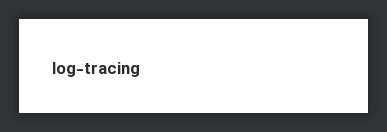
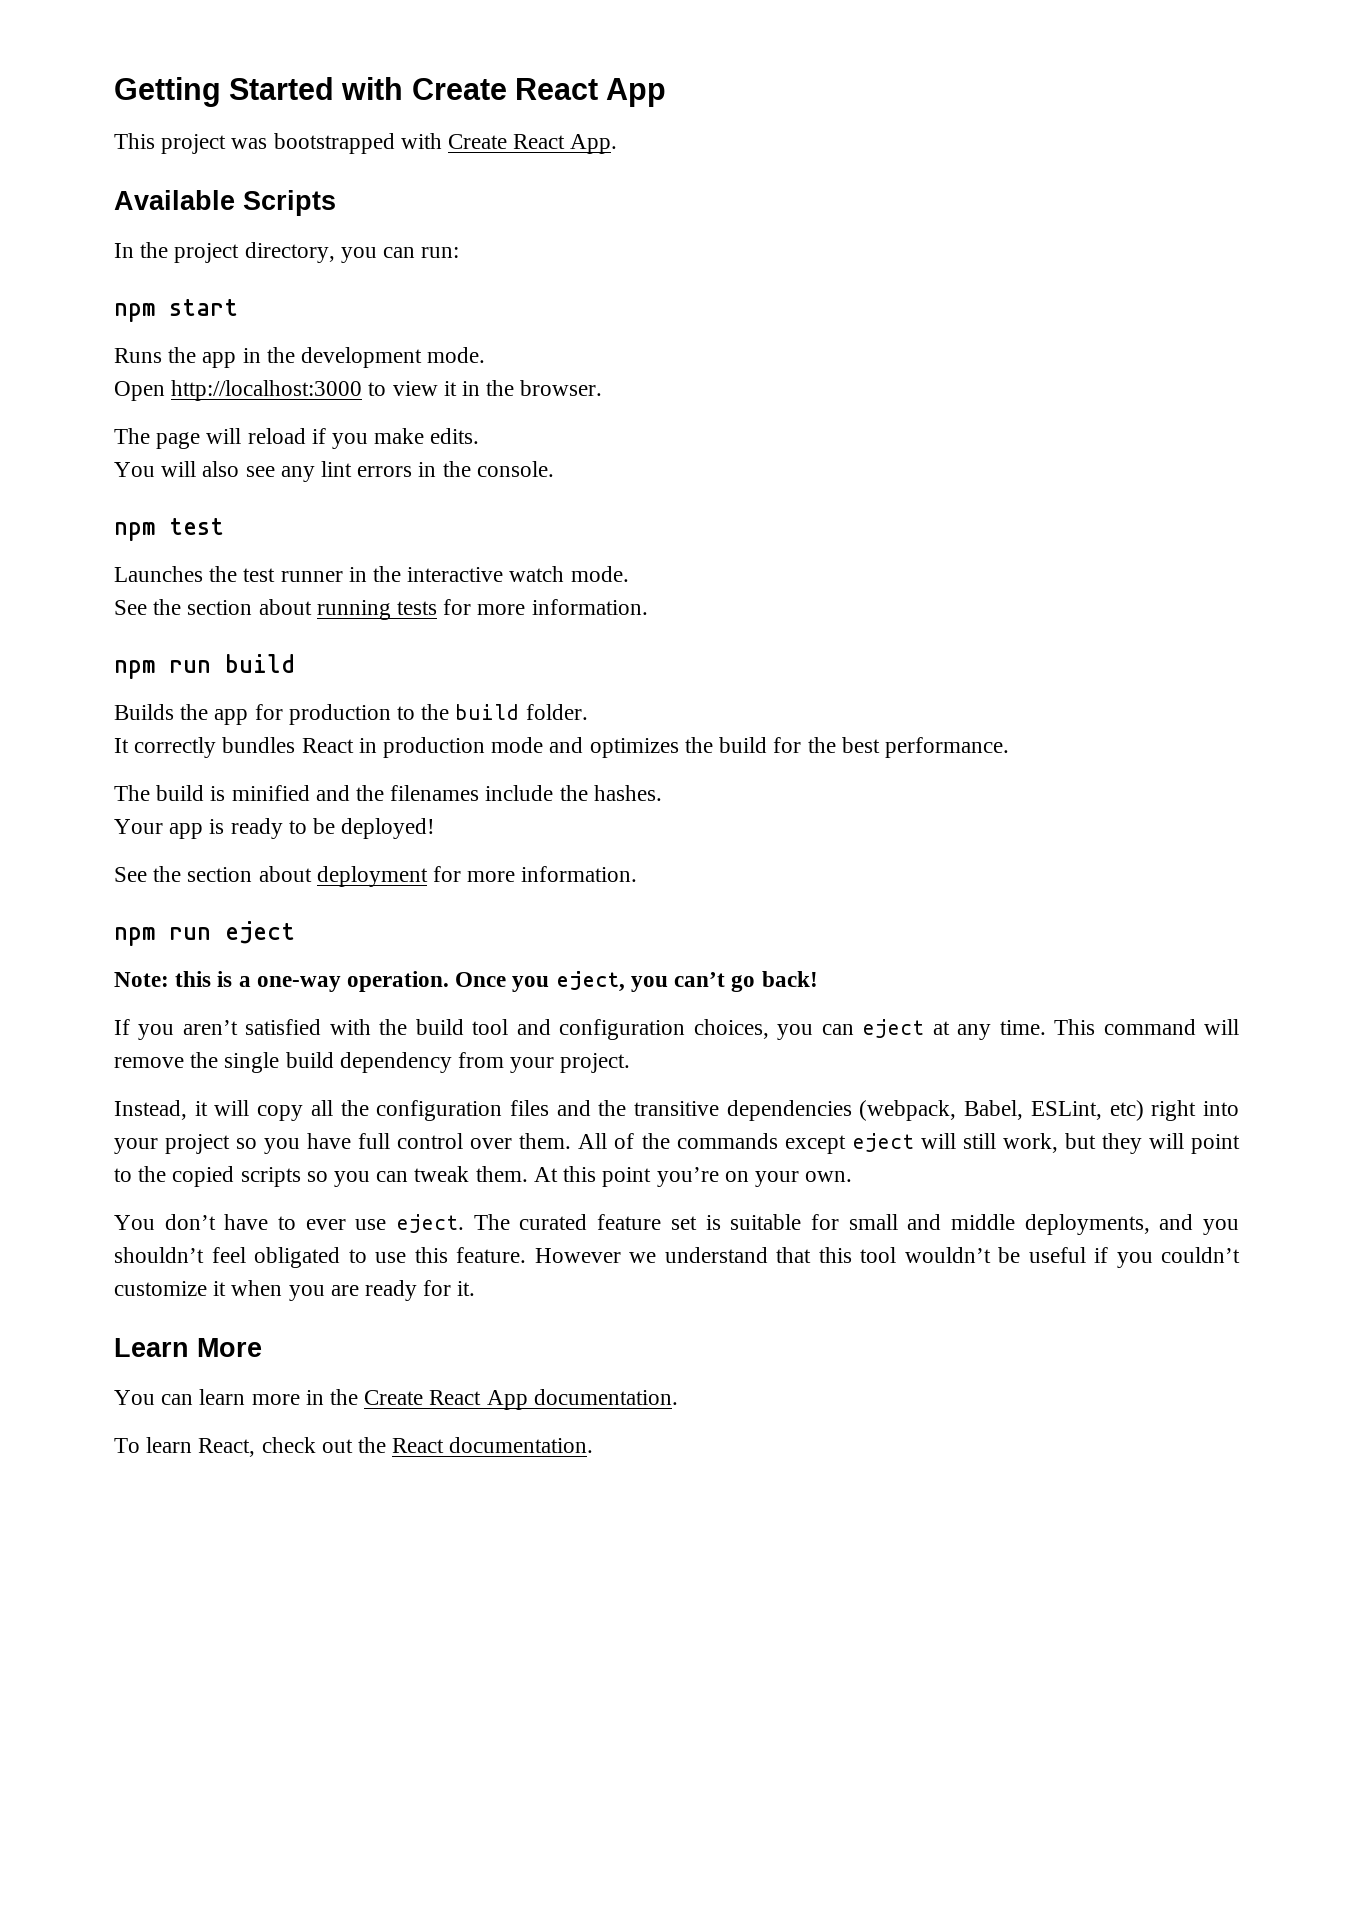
- log-tracing
+ Getting Started with Create React App
+ This project was bootstrapped with Create React App.
+ Available Scripts
+ In the project directory, you can run:
+ npm start
+ Runs the app in the development mode.
+ Open http://localhost:3000 to view it in the browser.
+ The page will reload if you make edits.
+ You will also see any lint errors in the console.
+ npm test
+ Launches the test runner in the interactive watch mode.
+ See the section about running tests for more information.
+ npm run build
+ Builds the app for production to the build folder.
+ It correctly bundles React in production mode and optimizes the build for the best performance.
+ The build is minified and the filenames include the hashes.
+ Your app is ready to be deployed!
+ See the section about deployment for more information.
+ npm run eject
+ Note: this is a one-way operation. Once you eject, you can’t go back!
+ If you aren’t satisfied with the build tool and configuration choices, you can eject at any time. This command will remove the single build dependency from your project.
+ Instead, it will copy all the configuration files and the transitive dependencies (webpack, Babel, ESLint, etc) right into your project so you have full control over them. All of the commands except eject will still work, but they will point to the copied scripts so you can tweak them. At this point you’re on your own.
+ You don’t have to ever use eject. The curated feature set is suitable for small and middle deployments, and you shouldn’t feel obligated to use this feature. However we understand that this tool wouldn’t be useful if you couldn’t customize it when you are ready for it.
+ Learn More
+ You can learn more in the Create React App documentation.
+ To learn React, check out the React documentation.

